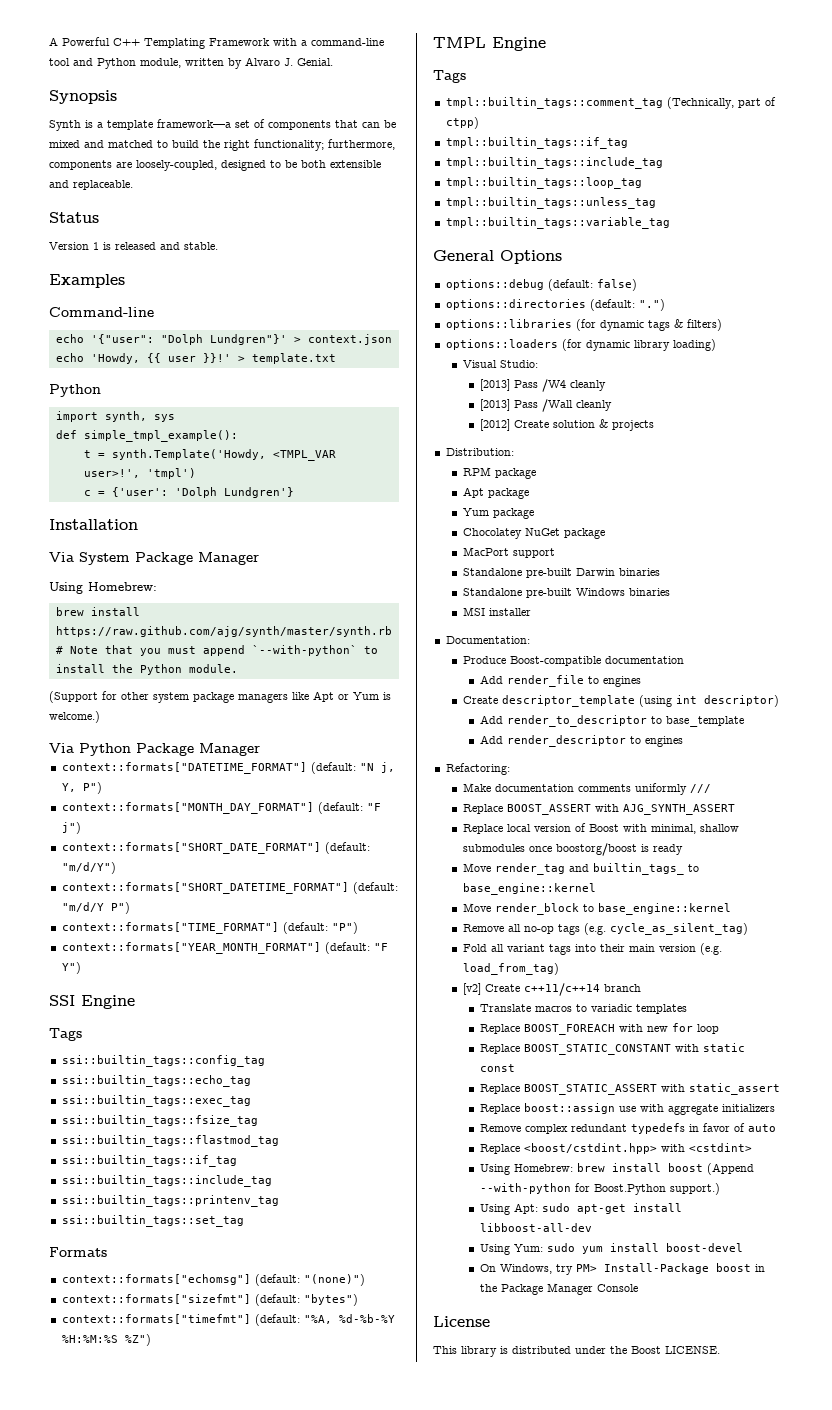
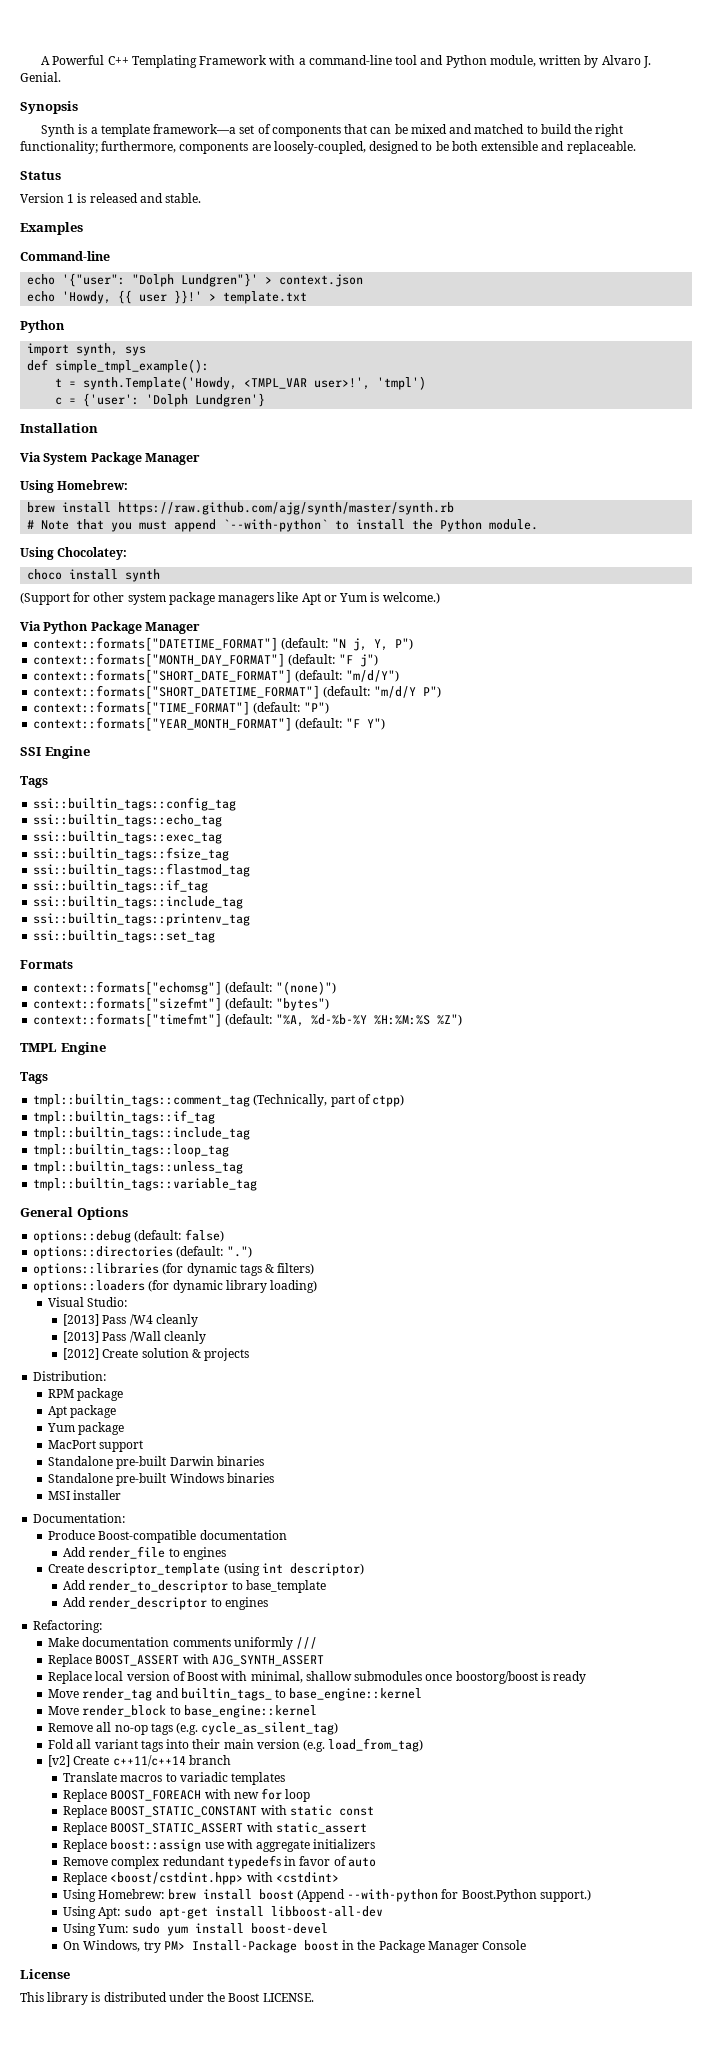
+ Using Chocolatey:
+ choco install synth
- Chocolatey NuGet package

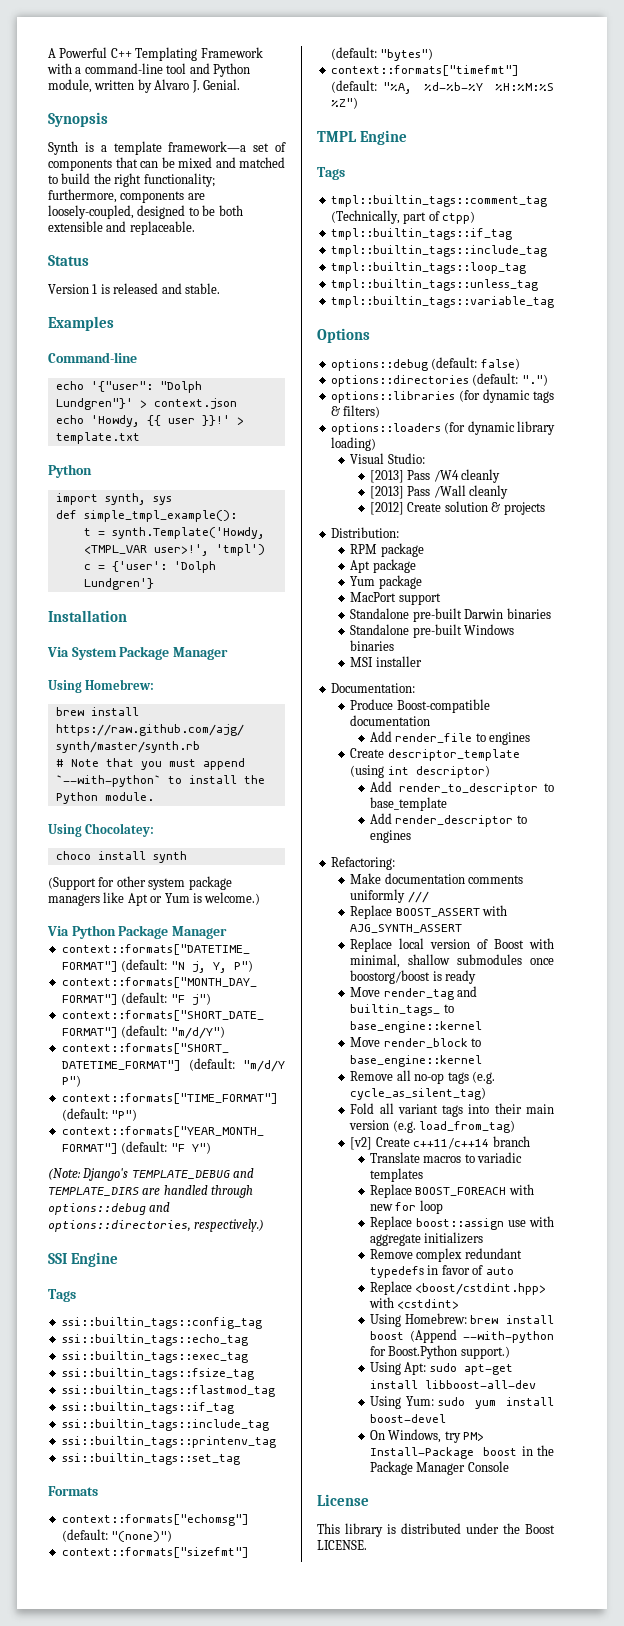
+ (Note: Django's TEMPLATE_DEBUG and TEMPLATE_DIRS are handled through options::debug and options::directories, respectively.)
- General Options
+ Options
- Replace BOOST_STATIC_CONSTANT with static const
- Replace BOOST_STATIC_ASSERT with static_assert

